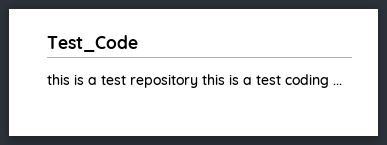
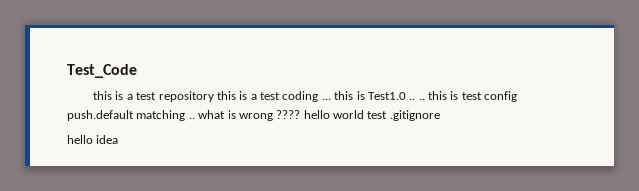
- this is a test repository this is a test coding ...
+ this is a test repository this is a test coding ... this is Test1.0 .. .. this is test config push.default matching .. what is wrong ???? hello world test .gitignore
+ hello idea

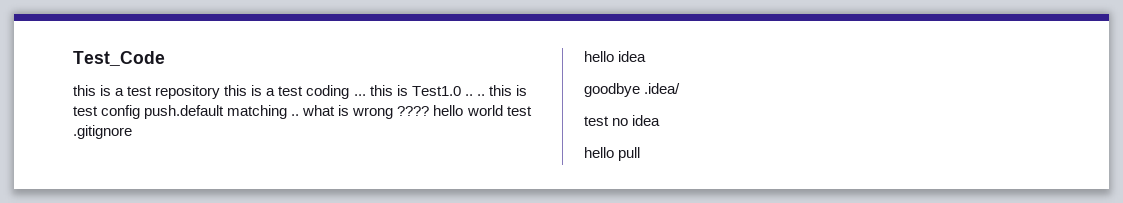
+ goodbye .idea/
+ test no idea
+ hello pull

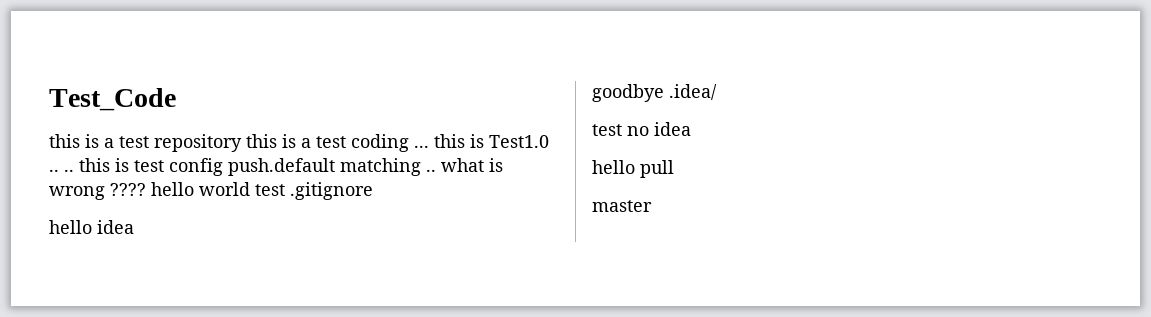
+ master

